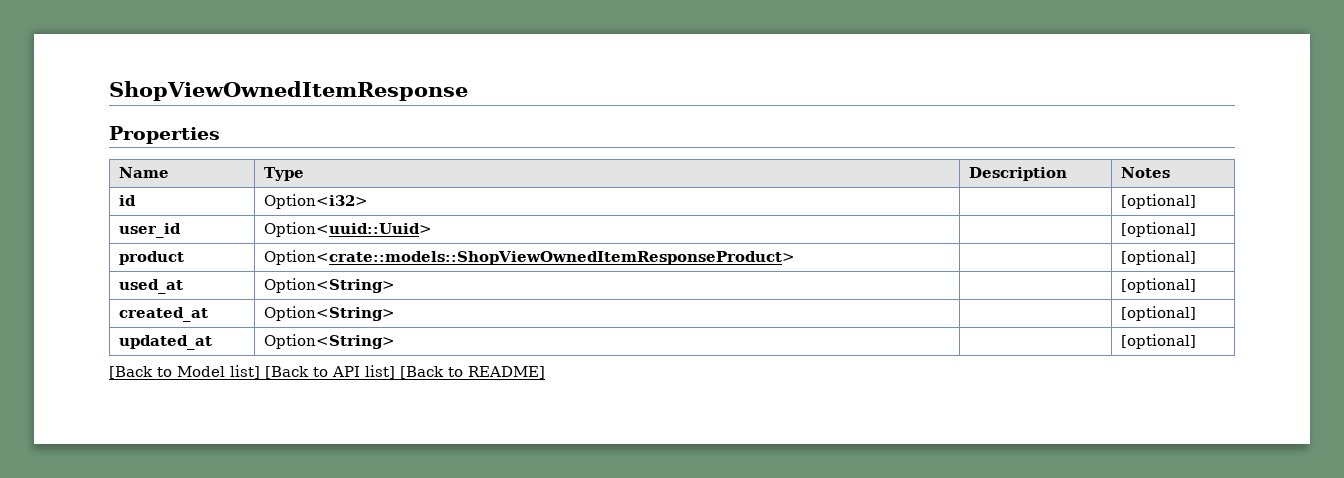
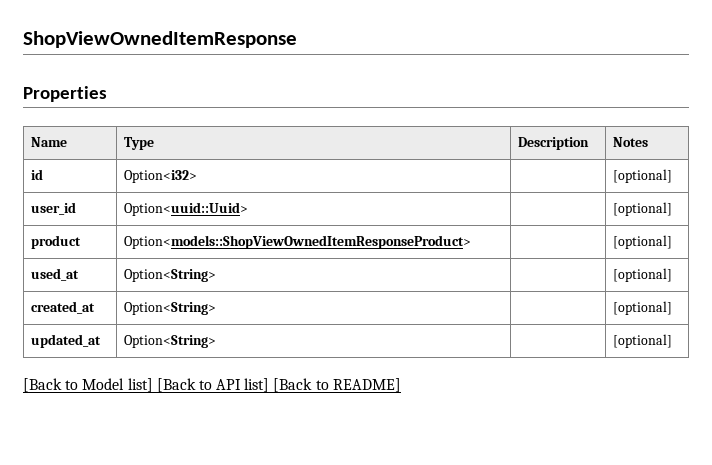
- product | Option<crate::models::ShopViewOwnedItemResponseProduct> | | [optional]
+ product | Option<models::ShopViewOwnedItemResponseProduct> | | [optional]

